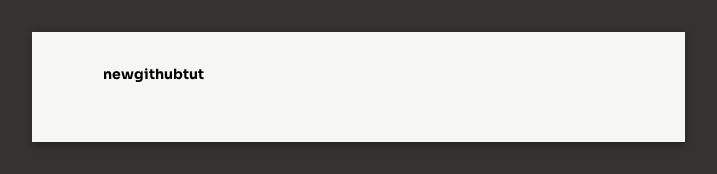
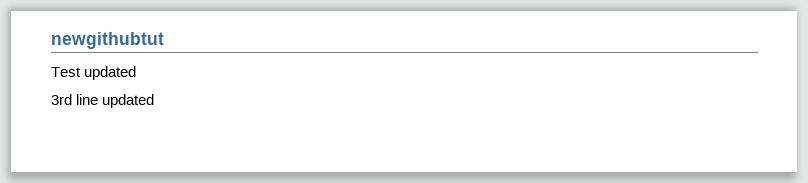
+ Test updated
+ 3rd line updated

